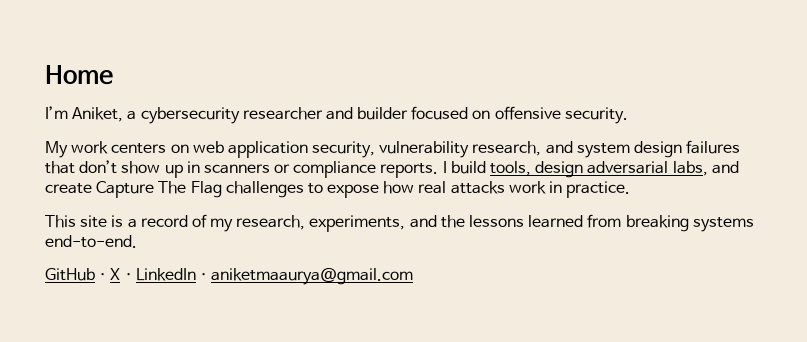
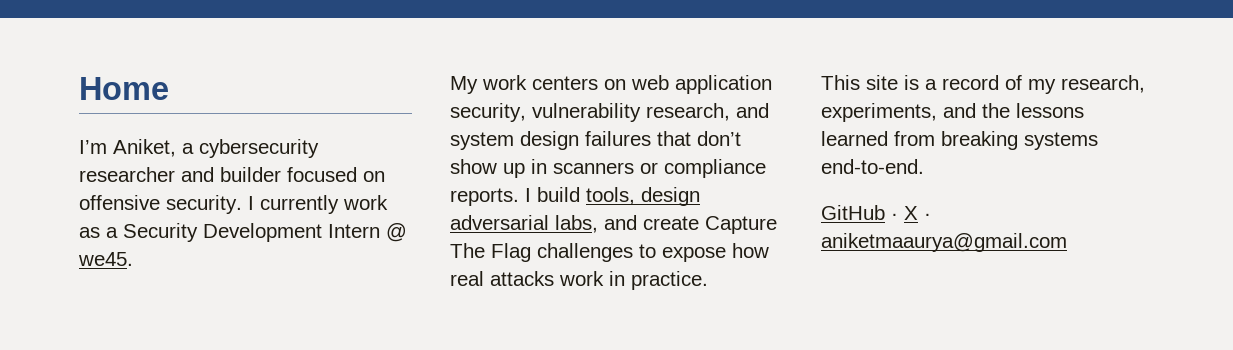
+ I currently work as a Security Development Intern @ we45.
- GitHub · X · LinkedIn · aniketmaaurya@gmail.com
+ GitHub · X · aniketmaaurya@gmail.com

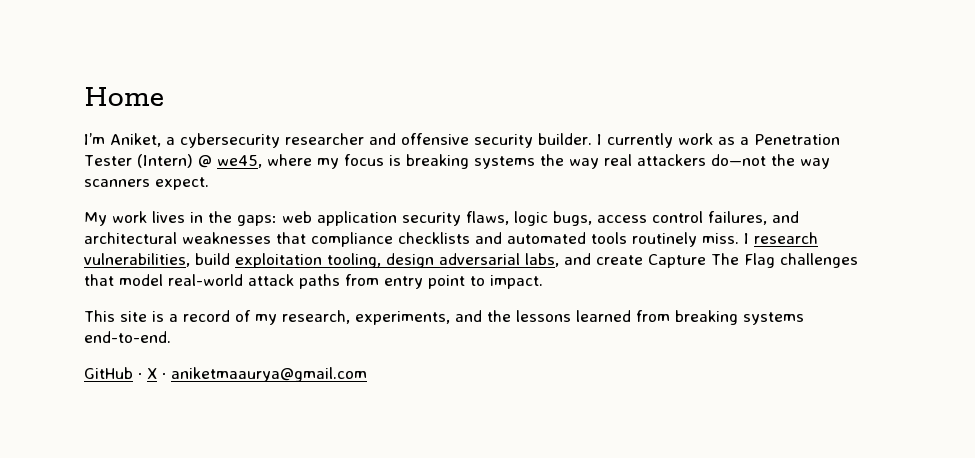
- I’m Aniket, a cybersecurity researcher and builder focused on offensive security.
+ I’m Aniket, a cybersecurity researcher and offensive security builder.
- I currently work as a Security Development Intern @ we45.
- My work centers on web application security, vulnerability research, and system design failures that don’t show up in scanners or compliance reports. I build tools, design adversarial labs, and create Capture The Flag challenges to expose how real attacks work in practice.
+ I currently work as a Penetration Tester (Intern) @ we45, where my focus is breaking systems the way real attackers do—not the way scanners expect.
+ My work lives in the gaps: web application security flaws, logic bugs, access control failures, and architectural weaknesses that compliance checklists and automated tools routinely miss. I research vulnerabilities, build exploitation tooling, design adversarial labs, and create Capture The Flag challenges that model real-world attack paths from entry point to impact.

